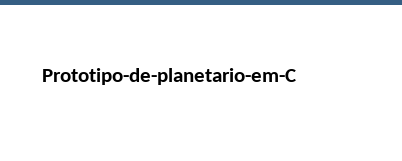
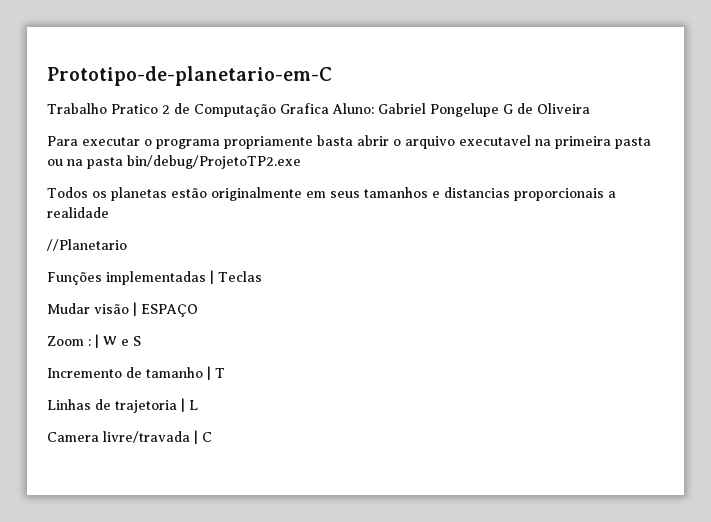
+ Trabalho Pratico 2 de Computação Grafica Aluno: Gabriel Pongelupe G de Oliveira
+ Para executar o programa propriamente basta abrir o arquivo executavel na primeira pasta ou na pasta bin/debug/ProjetoTP2.exe
+ Todos os planetas estão originalmente em seus tamanhos e distancias proporcionais a realidade
+ //Planetario
+ Funções implementadas | Teclas
+ Mudar visão | ESPAÇO
+ Zoom : | W e S
+ Incremento de tamanho | T
+ Linhas de trajetoria | L
+ Camera livre/travada | C

